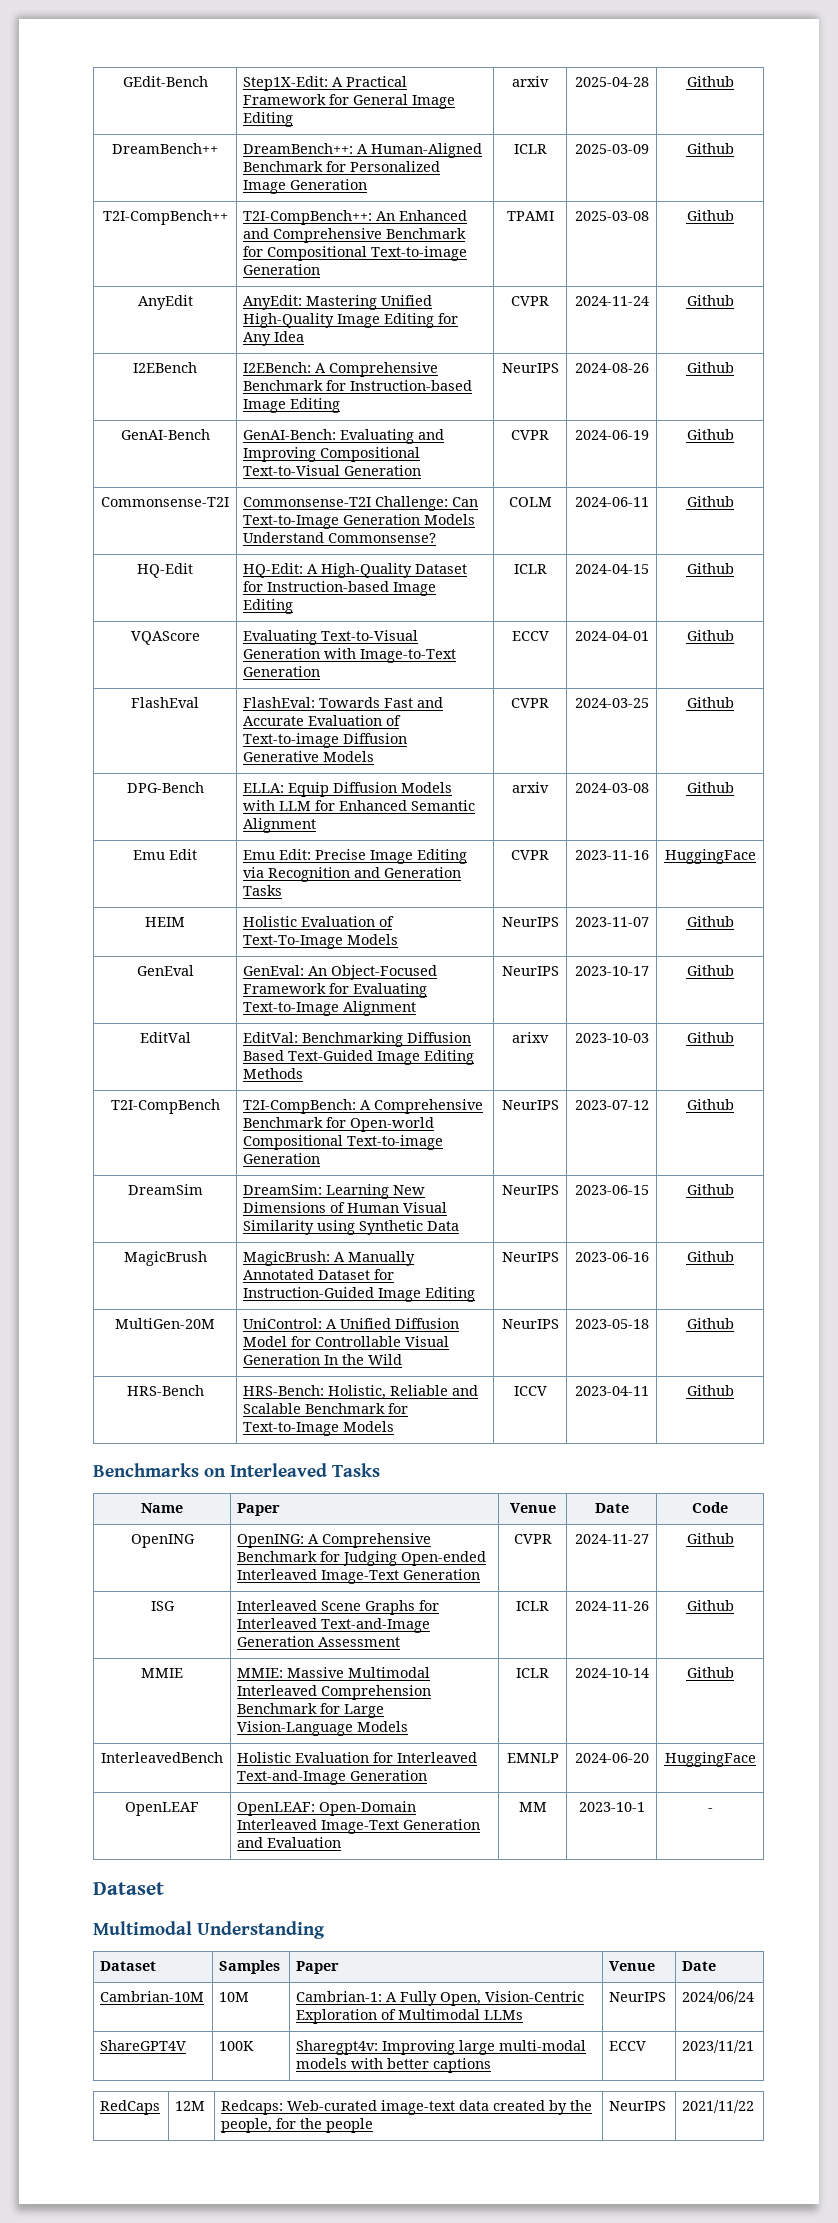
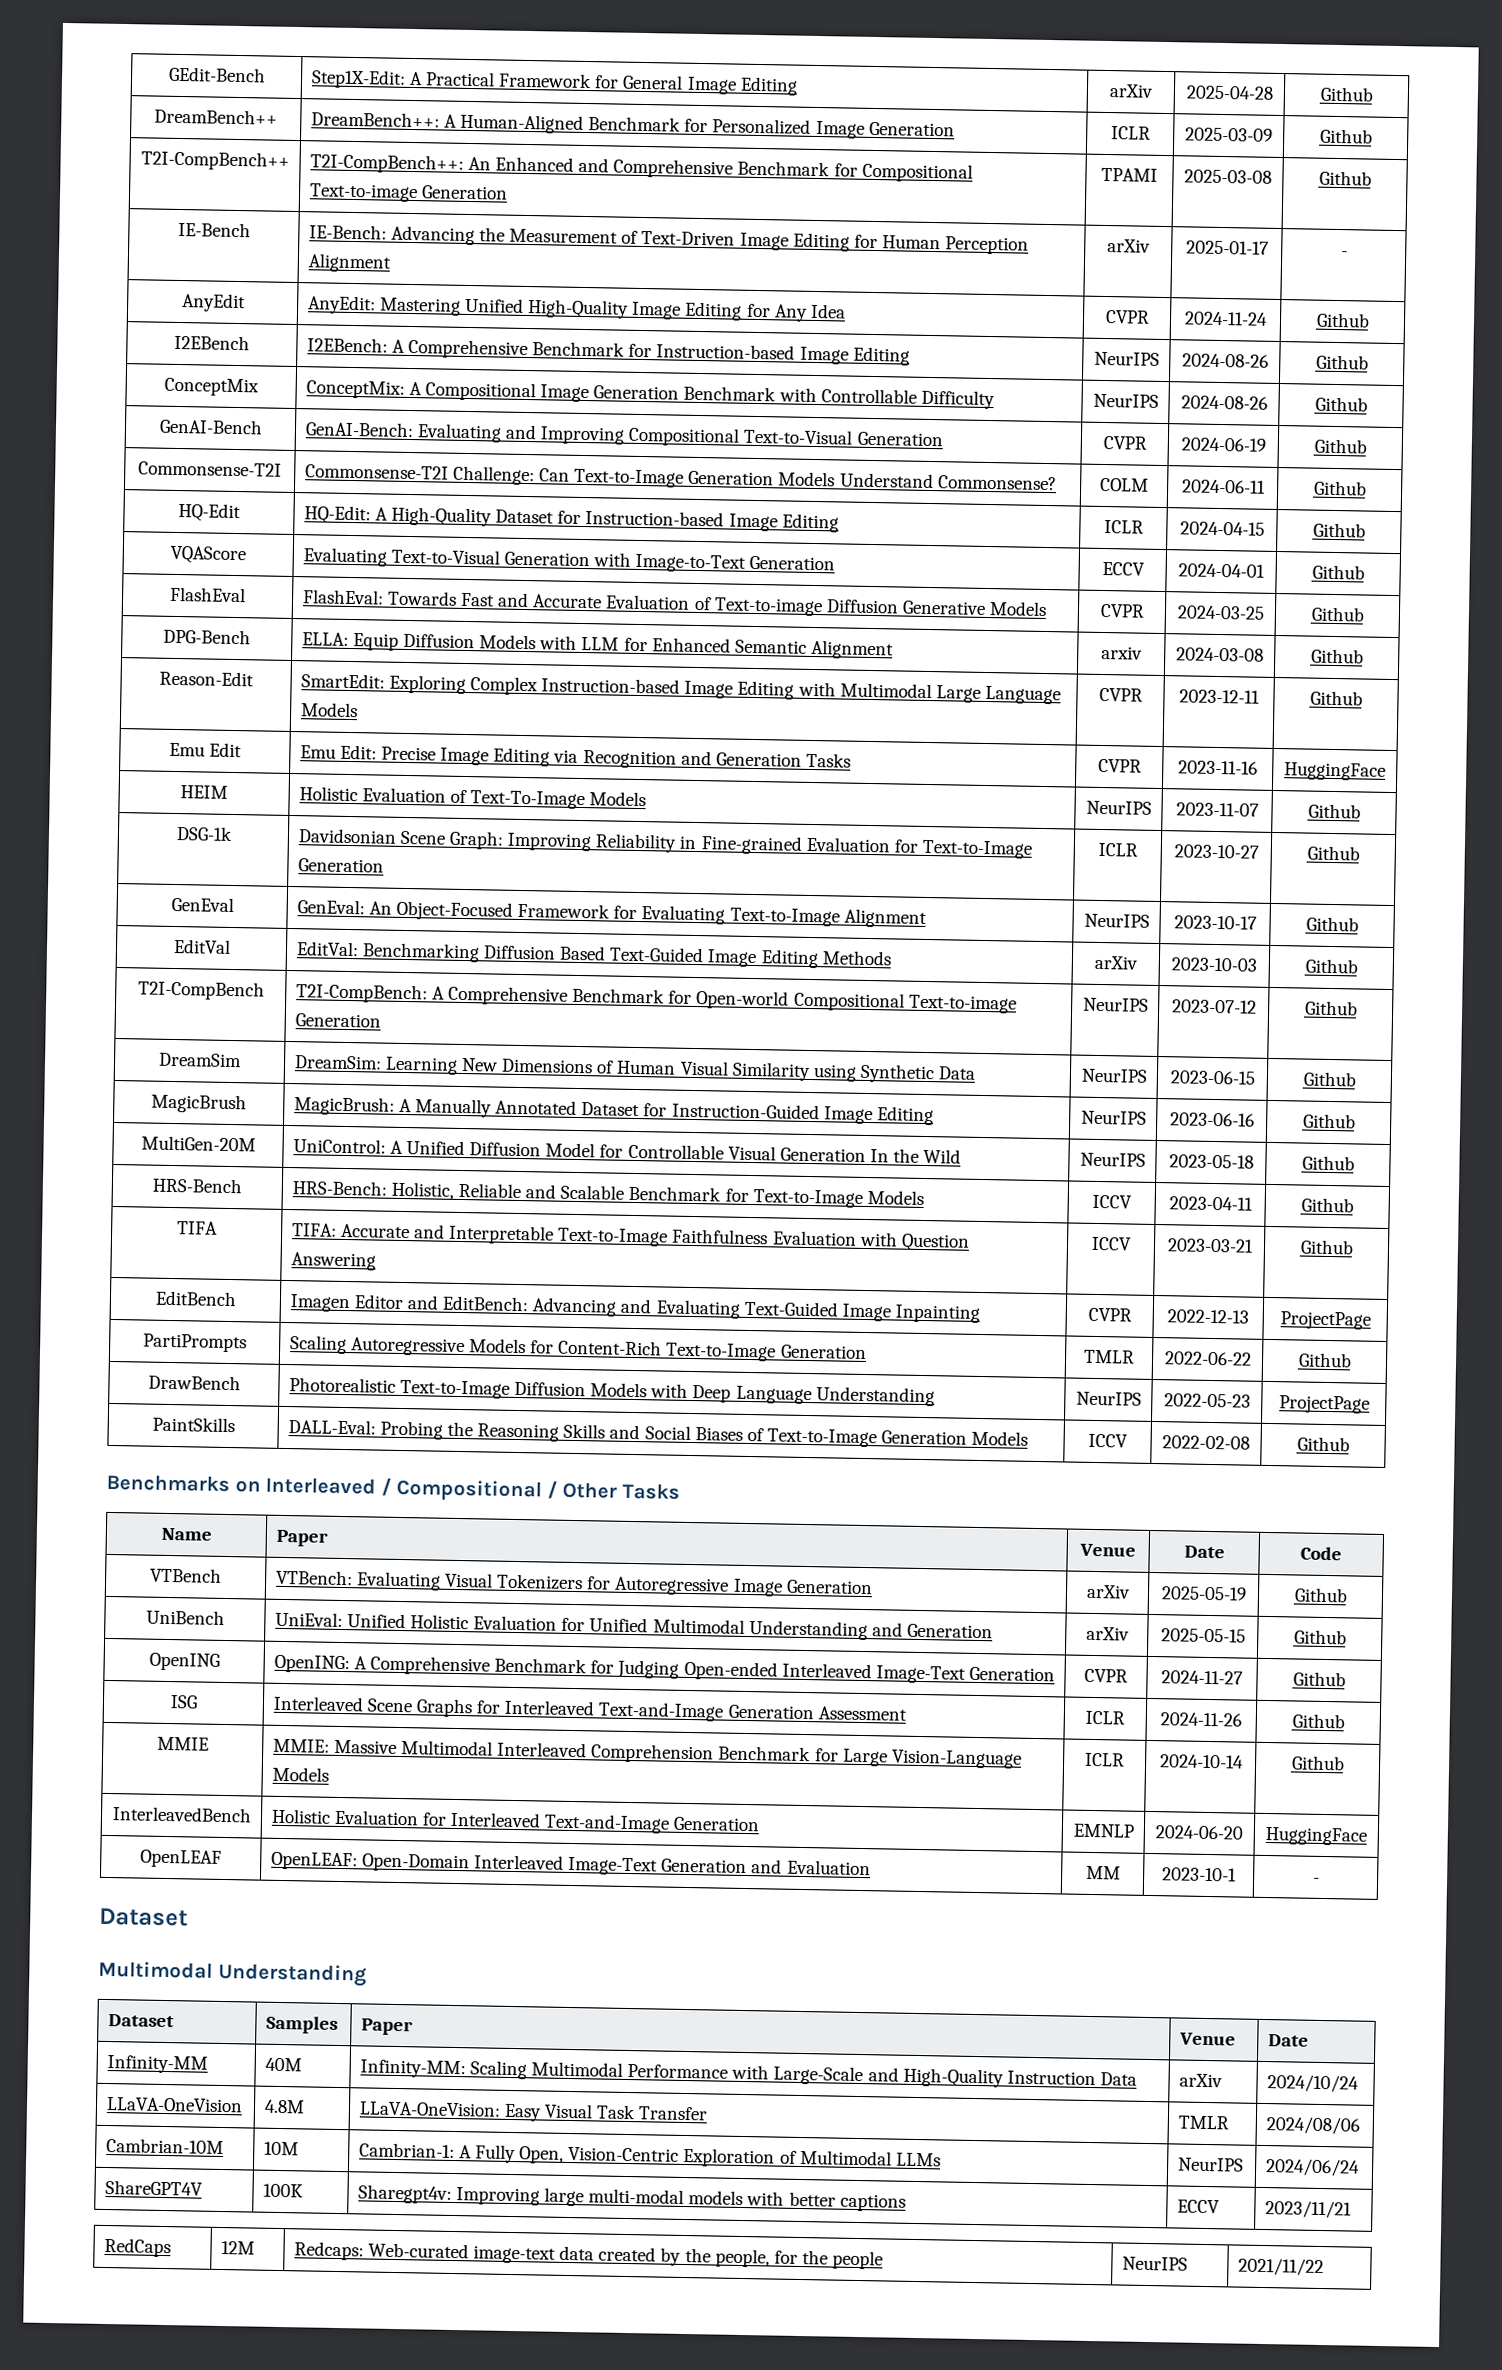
- GEdit-Bench | Step1X-Edit: A Practical Framework for General Image Editing | arxiv | 2025-04-28 | Github
+ GEdit-Bench | Step1X-Edit: A Practical Framework for General Image Editing | arXiv | 2025-04-28 | Github
+ IE-Bench | IE-Bench: Advancing the Measurement of Text-Driven Image Editing for Human Perception Alignment | arXiv | 2025-01-17 | -
+ ConceptMix | ConceptMix: A Compositional Image Generation Benchmark with Controllable Difficulty | NeurIPS | 2024-08-26 | Github
+ Reason-Edit | SmartEdit: Exploring Complex Instruction-based Image Editing with Multimodal Large Language Models | CVPR | 2023-12-11 | Github
+ DSG-1k | Davidsonian Scene Graph: Improving Reliability in Fine-grained Evaluation for Text-to-Image Generation | ICLR | 2023-10-27 | Github
- EditVal | EditVal: Benchmarking Diffusion Based Text-Guided Image Editing Methods | arixv | 2023-10-03 | Github
+ EditVal | EditVal: Benchmarking Diffusion Based Text-Guided Image Editing Methods | arXiv | 2023-10-03 | Github
+ TIFA | TIFA: Accurate and Interpretable Text-to-Image Faithfulness Evaluation with Question Answering | ICCV | 2023-03-21 | Github
+ EditBench | Imagen Editor and EditBench: Advancing and Evaluating Text-Guided Image Inpainting | CVPR | 2022-12-13 | ProjectPage
+ PartiPrompts | Scaling Autoregressive Models for Content-Rich Text-to-Image Generation | TMLR | 2022-06-22 | Github
+ DrawBench | Photorealistic Text-to-Image Diffusion Models with Deep Language Understanding | NeurIPS | 2022-05-23 | ProjectPage
+ PaintSkills | DALL-Eval: Probing the Reasoning Skills and Social Biases of Text-to-Image Generation Models | ICCV | 2022-02-08 | Github
- Benchmarks on Interleaved Tasks
+ Benchmarks on Interleaved / Compositional / Other Tasks
+ VTBench | VTBench: Evaluating Visual Tokenizers for Autoregressive Image Generation | arXiv | 2025-05-19 | Github
+ UniBench | UniEval: Unified Holistic Evaluation for Unified Multimodal Understanding and Generation | arXiv | 2025-05-15 | Github
+ Infinity-MM | 40M | Infinity-MM: Scaling Multimodal Performance with Large-Scale and High-Quality Instruction Data | arXiv | 2024/10/24
+ LLaVA-OneVision | 4.8M | LLaVA-OneVision: Easy Visual Task Transfer | TMLR | 2024/08/06

